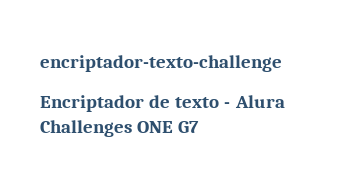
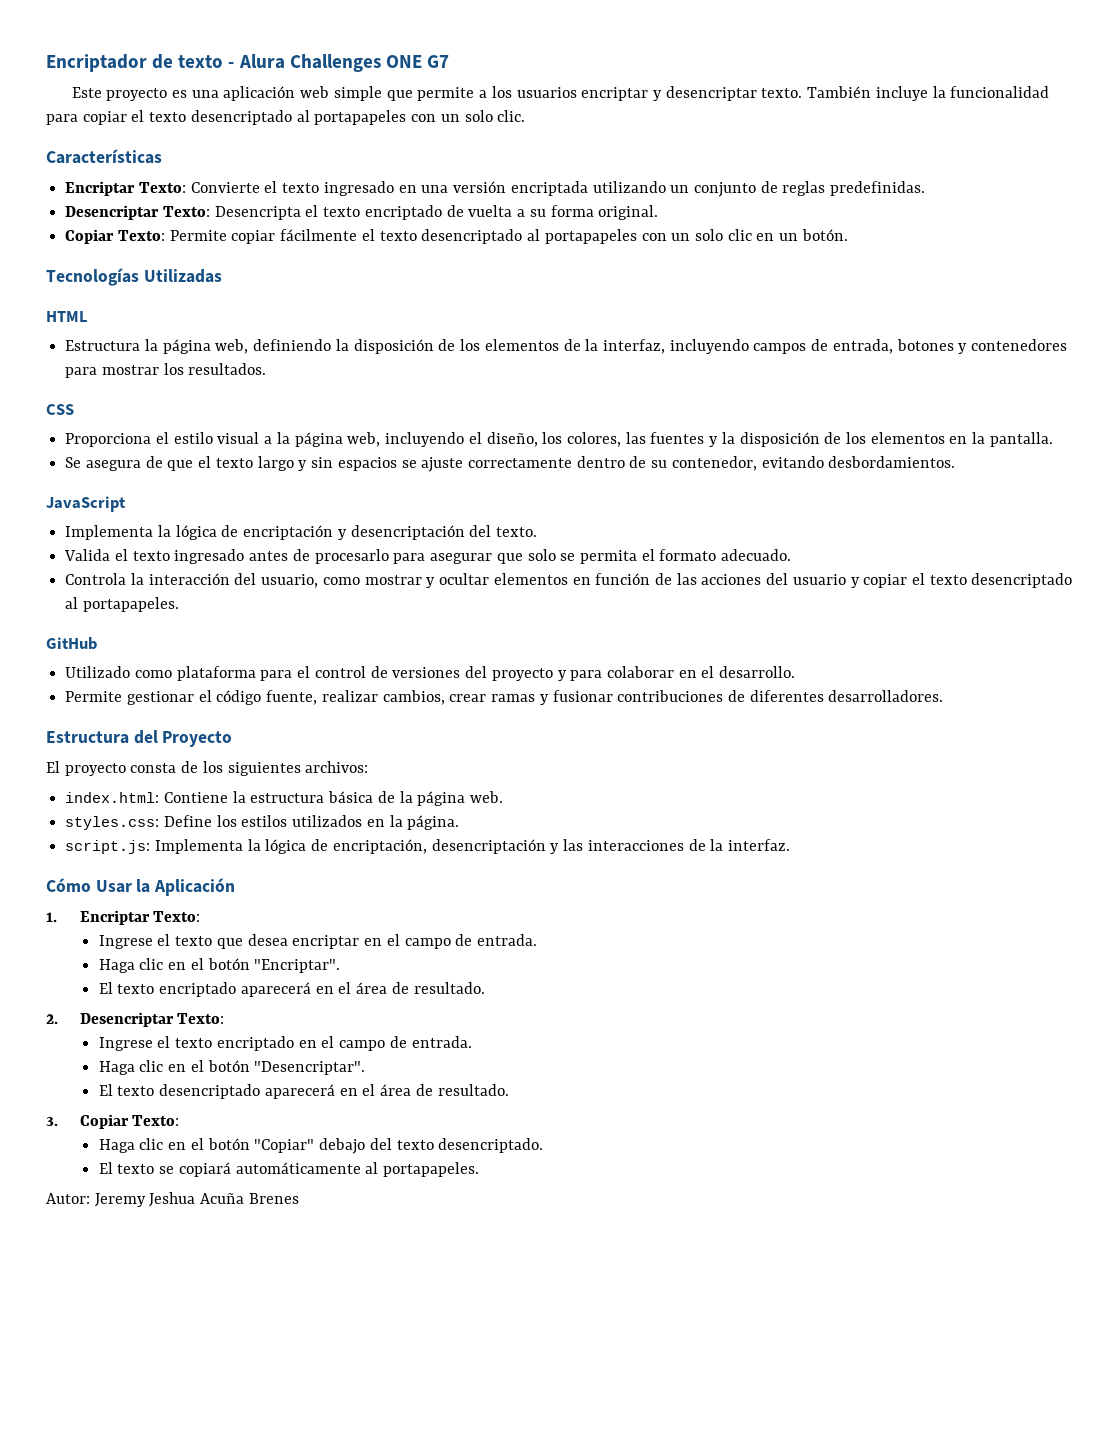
- encriptador-texto-challenge
+ Este proyecto es una aplicación web simple que permite a los usuarios encriptar y desencriptar texto. También incluye la funcionalidad para copiar el texto desencriptado al portapapeles con un solo clic.
+ Características
+ Encriptar Texto: Convierte el texto ingresado en una versión encriptada utilizando un conjunto de reglas predefinidas.
+ Desencriptar Texto: Desencripta el texto encriptado de vuelta a su forma original.
+ Copiar Texto: Permite copiar fácilmente el texto desencriptado al portapapeles con un solo clic en un botón.
+ Tecnologías Utilizadas
+ HTML
+ Estructura la página web, definiendo la disposición de los elementos de la interfaz, incluyendo campos de entrada, botones y contenedores para mostrar los resultados.
+ CSS
+ Proporciona el estilo visual a la página web, incluyendo el diseño, los colores, las fuentes y la disposición de los elementos en la pantalla.
+ Se asegura de que el texto largo y sin espacios se ajuste correctamente dentro de su contenedor, evitando desbordamientos.
+ JavaScript
+ Implementa la lógica de encriptación y desencriptación del texto.
+ Valida el texto ingresado antes de procesarlo para asegurar que solo se permita el formato adecuado.
+ Controla la interacción del usuario, como mostrar y ocultar elementos en función de las acciones del usuario y copiar el texto desencriptado al portapapeles.
+ GitHub
+ Utilizado como plataforma para el control de versiones del proyecto y para colaborar en el desarrollo.
+ Permite gestionar el código fuente, realizar cambios, crear ramas y fusionar contribuciones de diferentes desarrolladores.
+ Estructura del Proyecto
+ El proyecto consta de los siguientes archivos:
+ index.html: Contiene la estructura básica de la página web.
+ styles.css: Define los estilos utilizados en la página.
+ script.js: Implementa la lógica de encriptación, desencriptación y las interacciones de la interfaz.
+ Cómo Usar la Aplicación
+ 1. Encriptar Texto:
+ Ingrese el texto que desea encriptar en el campo de entrada.
+ Haga clic en el botón "Encriptar".
+ El texto encriptado aparecerá en el área de resultado.
+ 2. Desencriptar Texto:
+ Ingrese el texto encriptado en el campo de entrada.
+ Haga clic en el botón "Desencriptar".
+ El texto desencriptado aparecerá en el área de resultado.
+ 3. Copiar Texto:
+ Haga clic en el botón "Copiar" debajo del texto desencriptado.
+ El texto se copiará automáticamente al portapapeles.
+ Autor: Jeremy Jeshua Acuña Brenes

